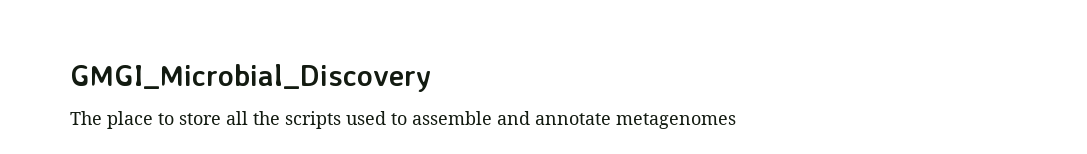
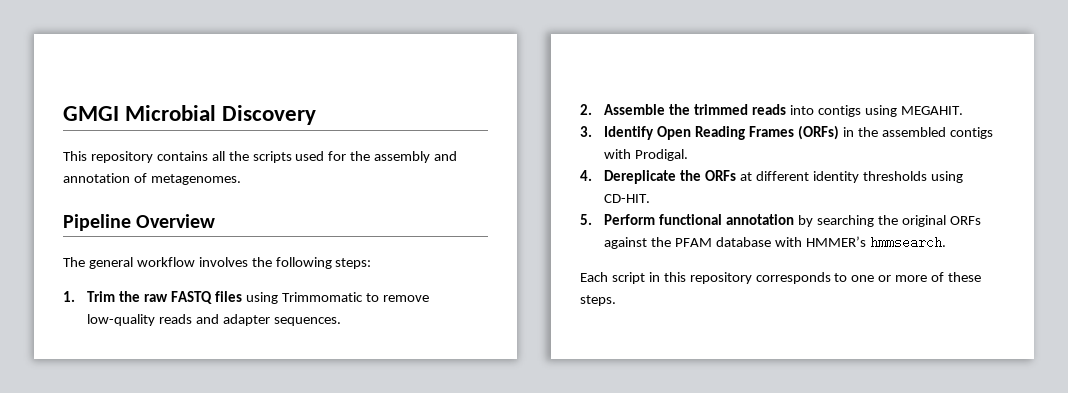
- GMGI_Microbial_Discovery
- The place to store all the scripts used to assemble and annotate metagenomes
+ GMGI Microbial Discovery
+ This repository contains all the scripts used for the assembly and annotation of metagenomes.
+ Pipeline Overview
+ The general workflow involves the following steps:
+ 1. Trim the raw FASTQ files using Trimmomatic to remove low-quality reads and adapter sequences.
+ 2. Assemble the trimmed reads into contigs using MEGAHIT.
+ 3. Identify Open Reading Frames (ORFs) in the assembled contigs with Prodigal.
+ 4. Dereplicate the ORFs at different identity thresholds using CD-HIT.
+ 5. Perform functional annotation by searching the original ORFs against the PFAM database with HMMER’s hmmsearch.
+ Each script in this repository corresponds to one or more of these steps.

